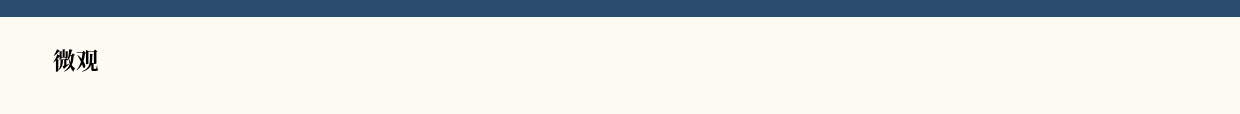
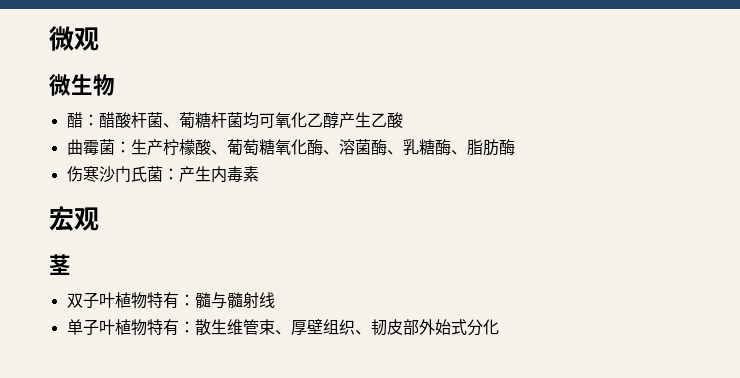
+ 微生物
+ 醋：醋酸杆菌、葡糖杆菌均可氧化乙醇产生乙酸
+ 曲霉菌：生产柠檬酸、葡萄糖氧化酶、溶菌酶、乳糖酶、脂肪酶
+ 伤寒沙门氏菌：产生内毒素
+ 宏观
+ 茎
+ 双子叶植物特有：髓与髓射线
+ 单子叶植物特有：散生维管束、厚壁组织、韧皮部外始式分化

